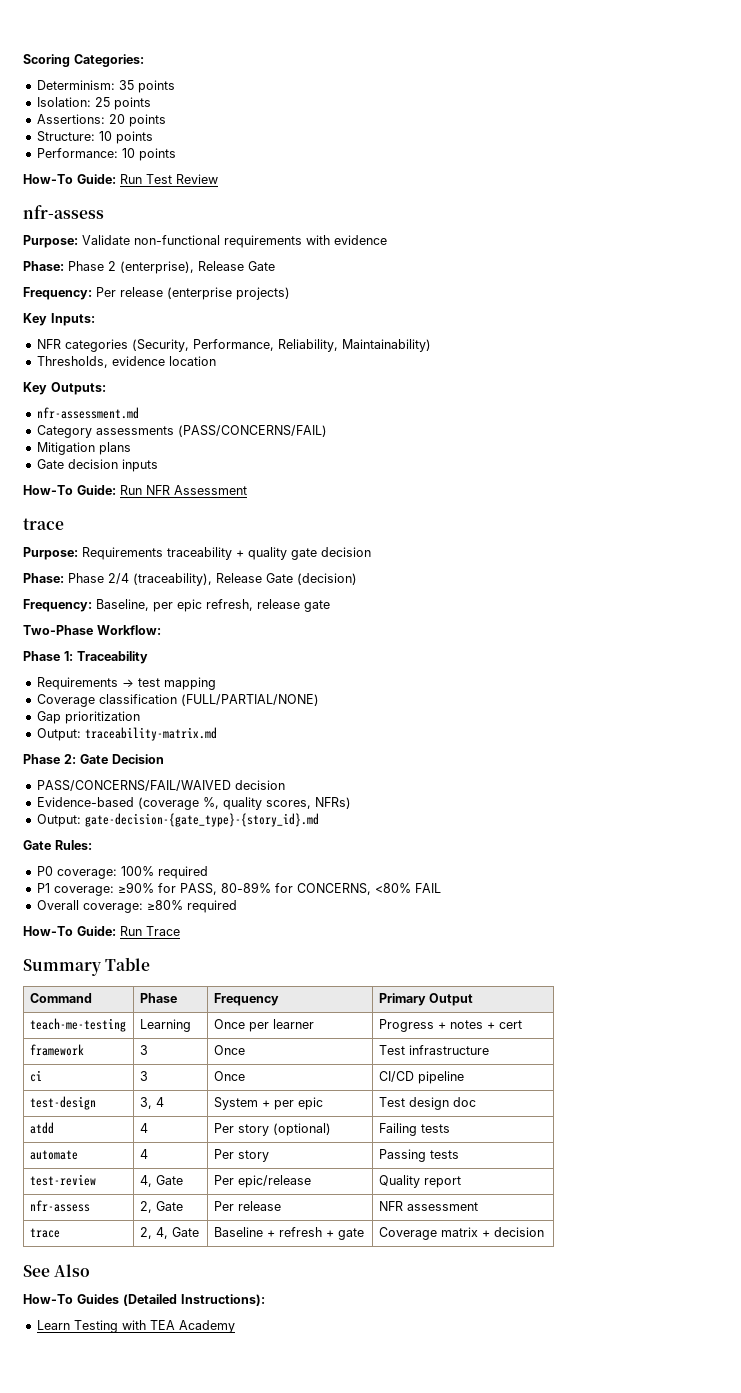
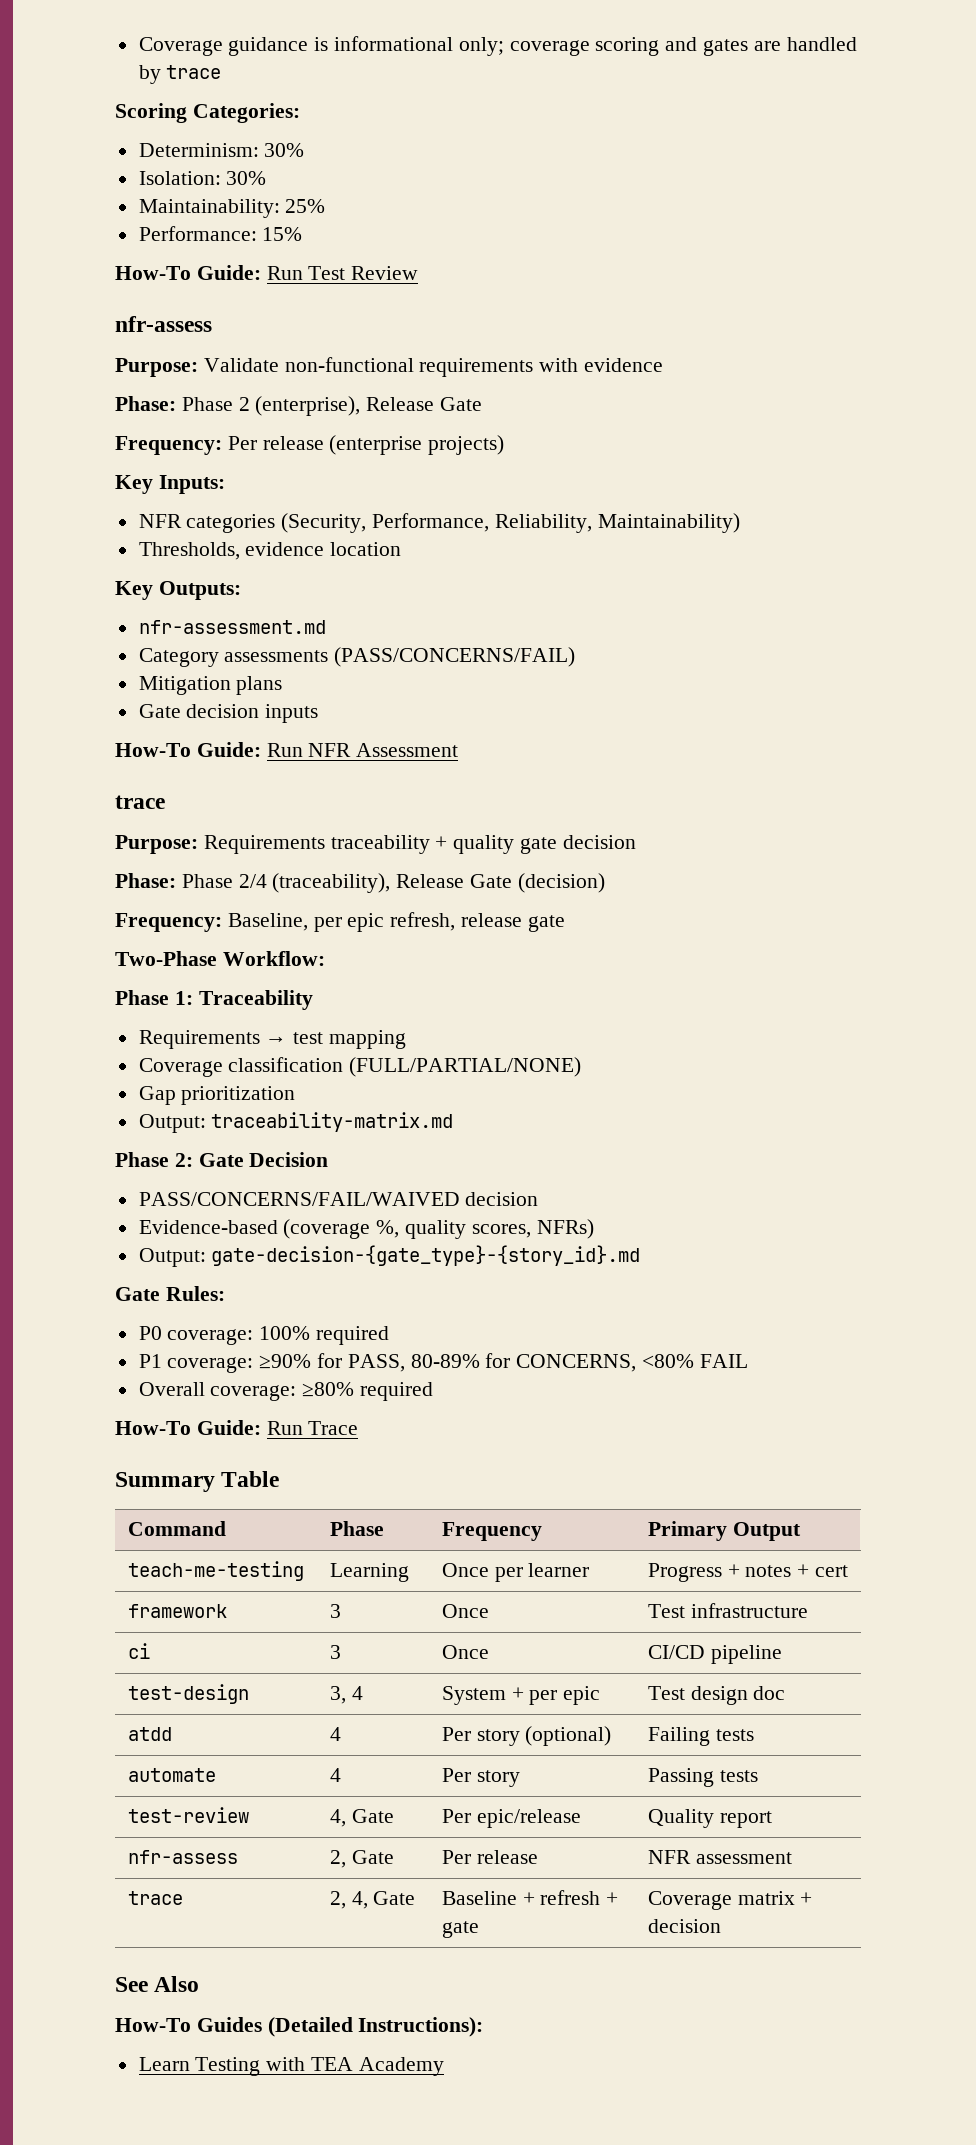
+ Coverage guidance is informational only; coverage scoring and gates are handled by trace
- Determinism: 35 points
+ Determinism: 30%
- Isolation: 25 points
- Assertions: 20 points
- Structure: 10 points
+ Isolation: 30%
+ Maintainability: 25%
- Performance: 10 points
+ Performance: 15%

